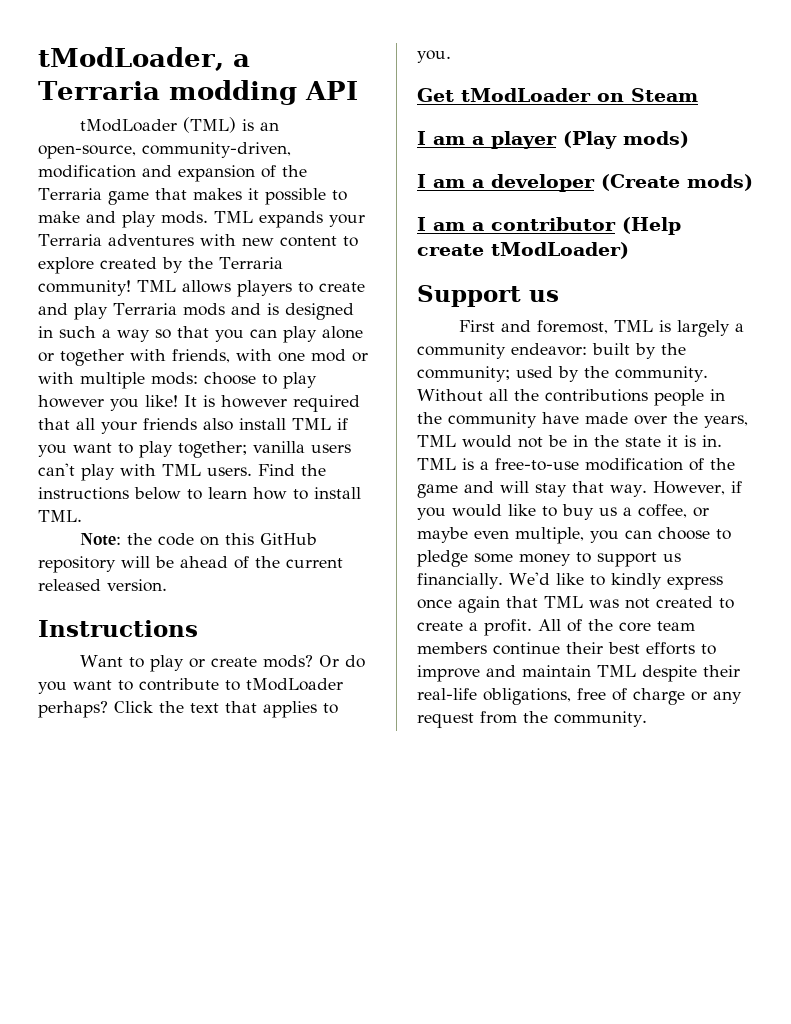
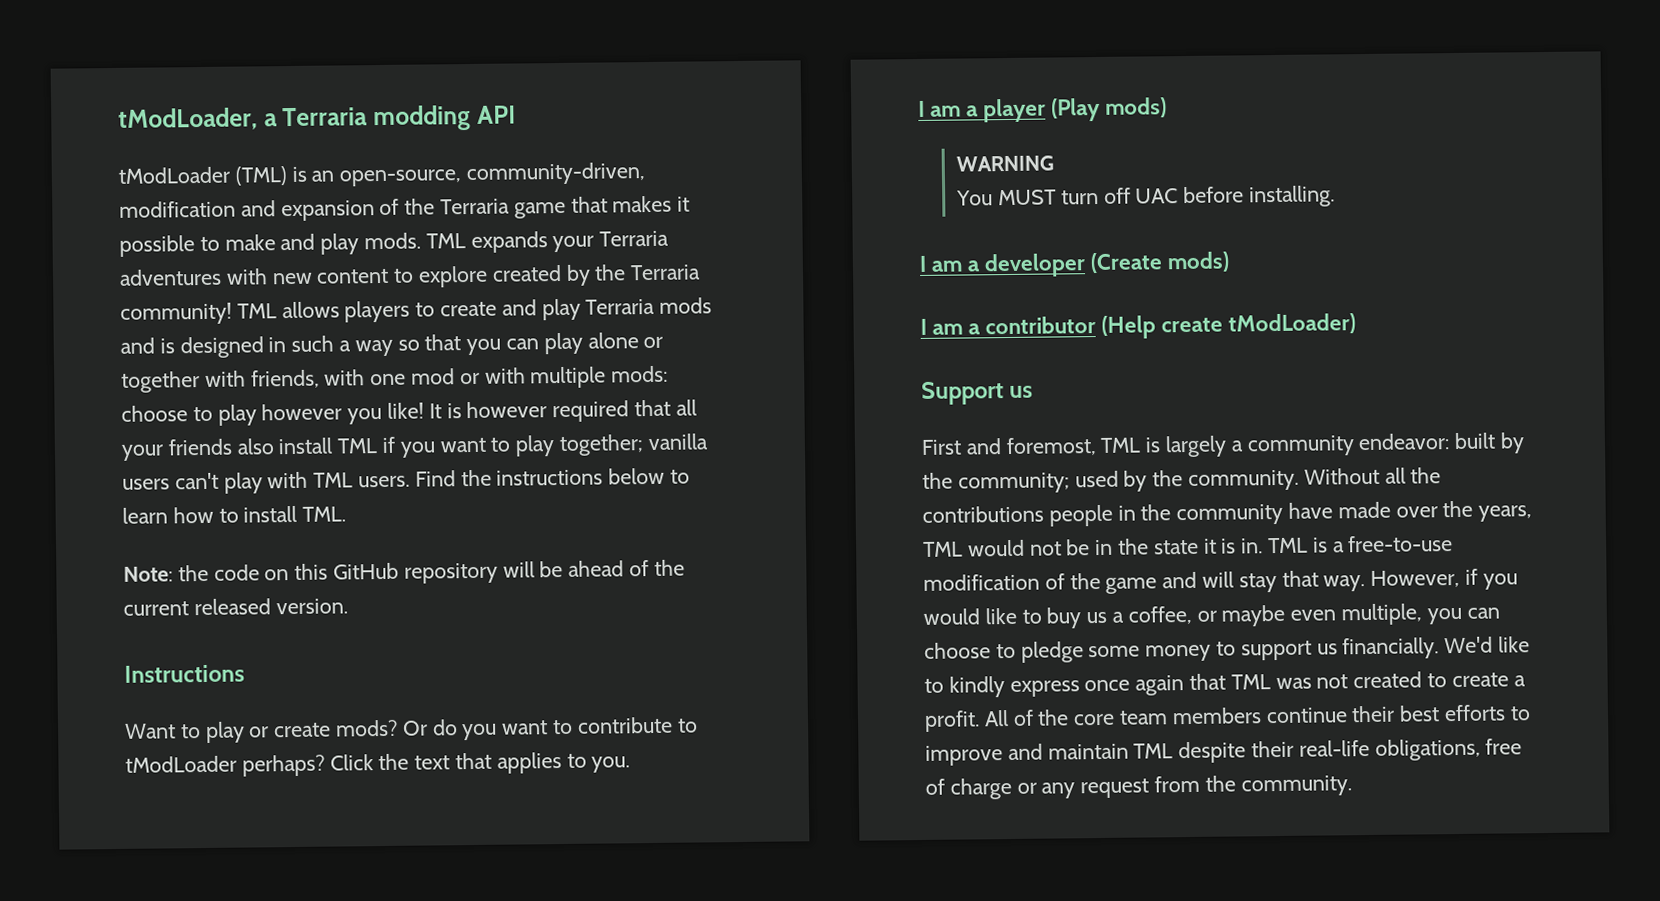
- Get tModLoader on Steam
+ WARNING
+ You MUST turn off UAC before installing.

